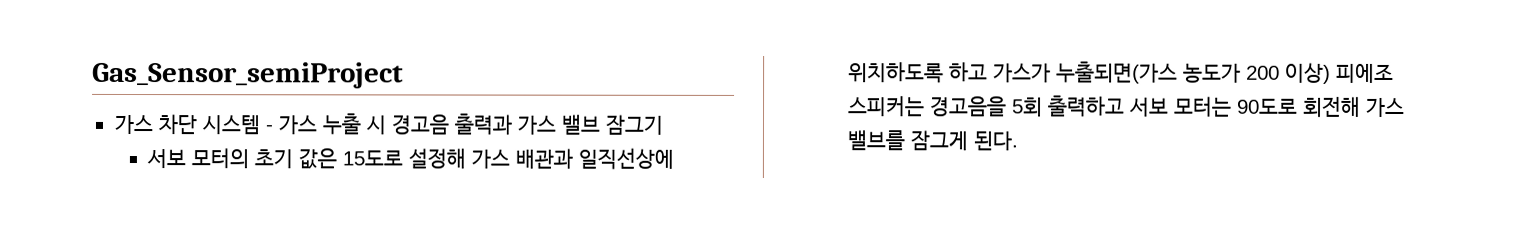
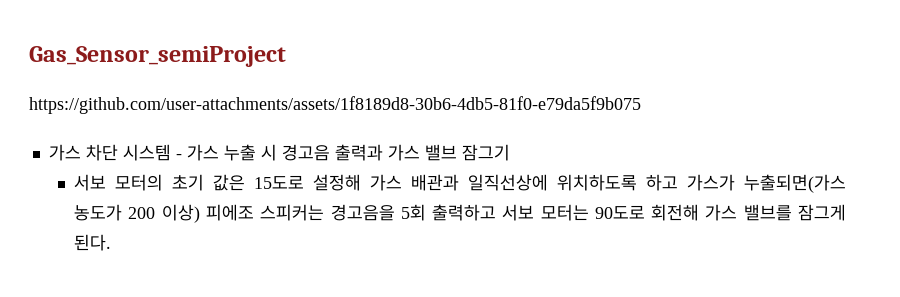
+ https://github.com/user-attachments/assets/1f8189d8-30b6-4db5-81f0-e79da5f9b075

